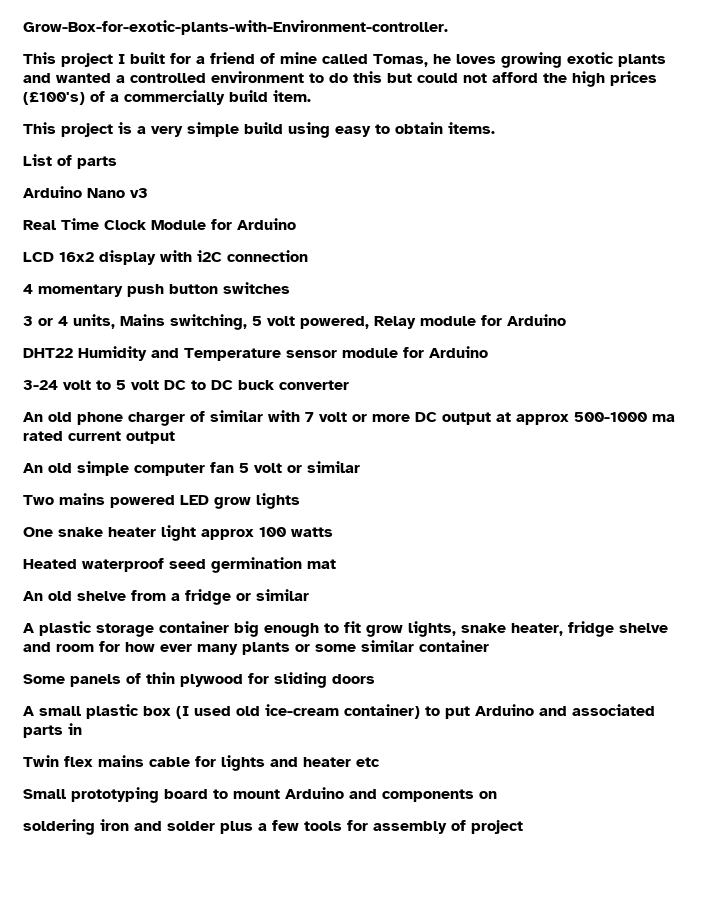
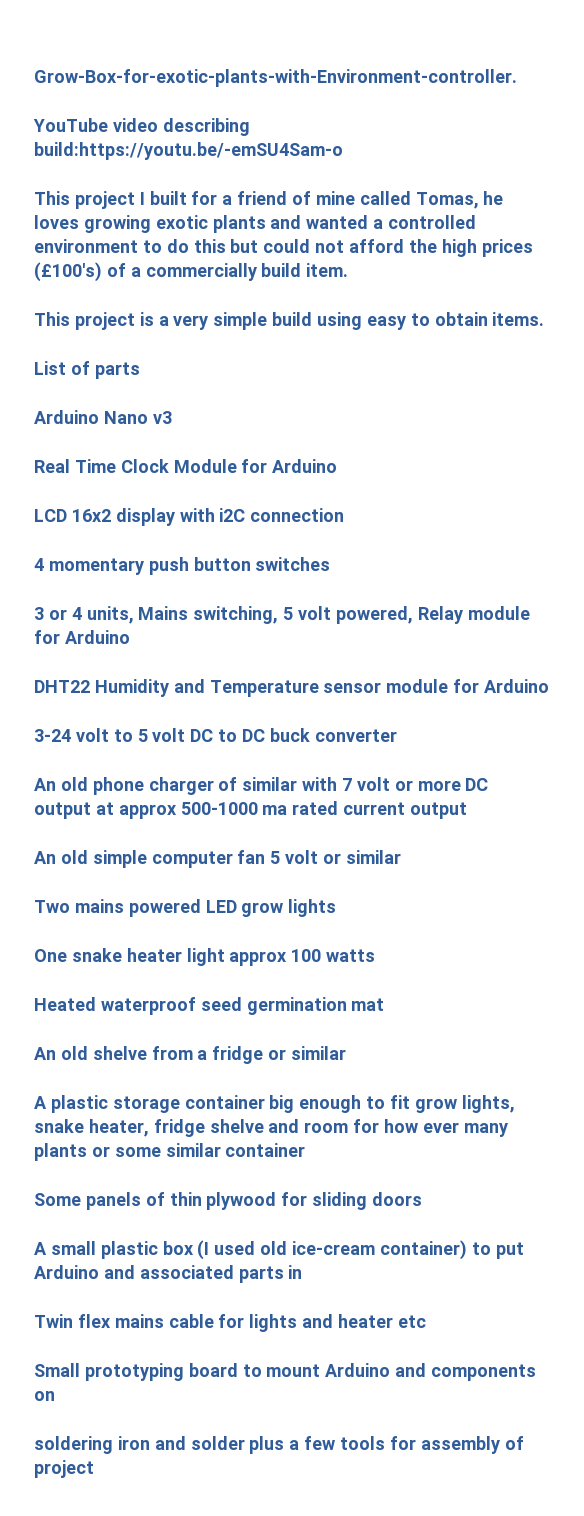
+ YouTube video describing build:https://youtu.be/-emSU4Sam-o

